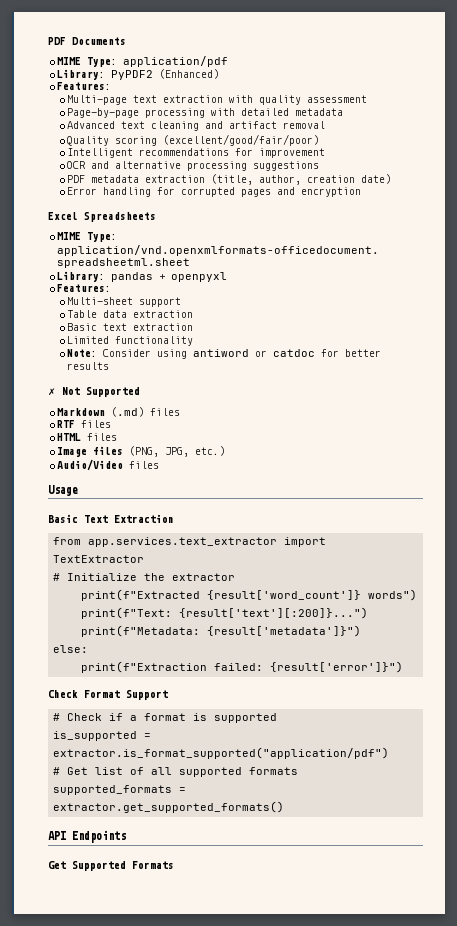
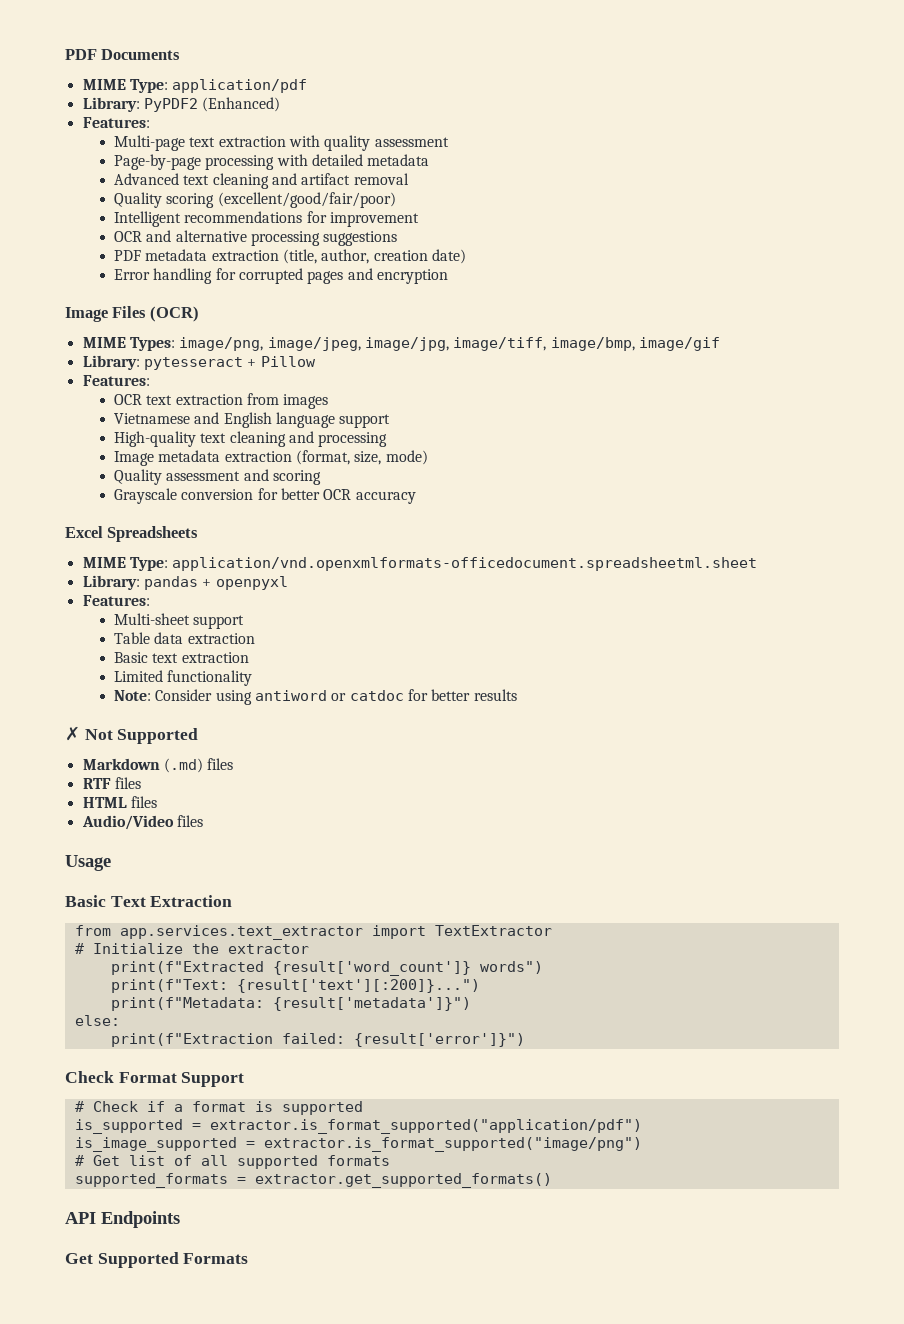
+ Image Files (OCR)
+ MIME Types: image/png, image/jpeg, image/jpg, image/tiff, image/bmp, image/gif
+ Library: pytesseract + Pillow
+ Features:
+ OCR text extraction from images
+ Vietnamese and English language support
+ High-quality text cleaning and processing
+ Image metadata extraction (format, size, mode)
+ Quality assessment and scoring
+ Grayscale conversion for better OCR accuracy
- Image files (PNG, JPG, etc.)
+ is_image_supported = extractor.is_format_supported("image/png")

